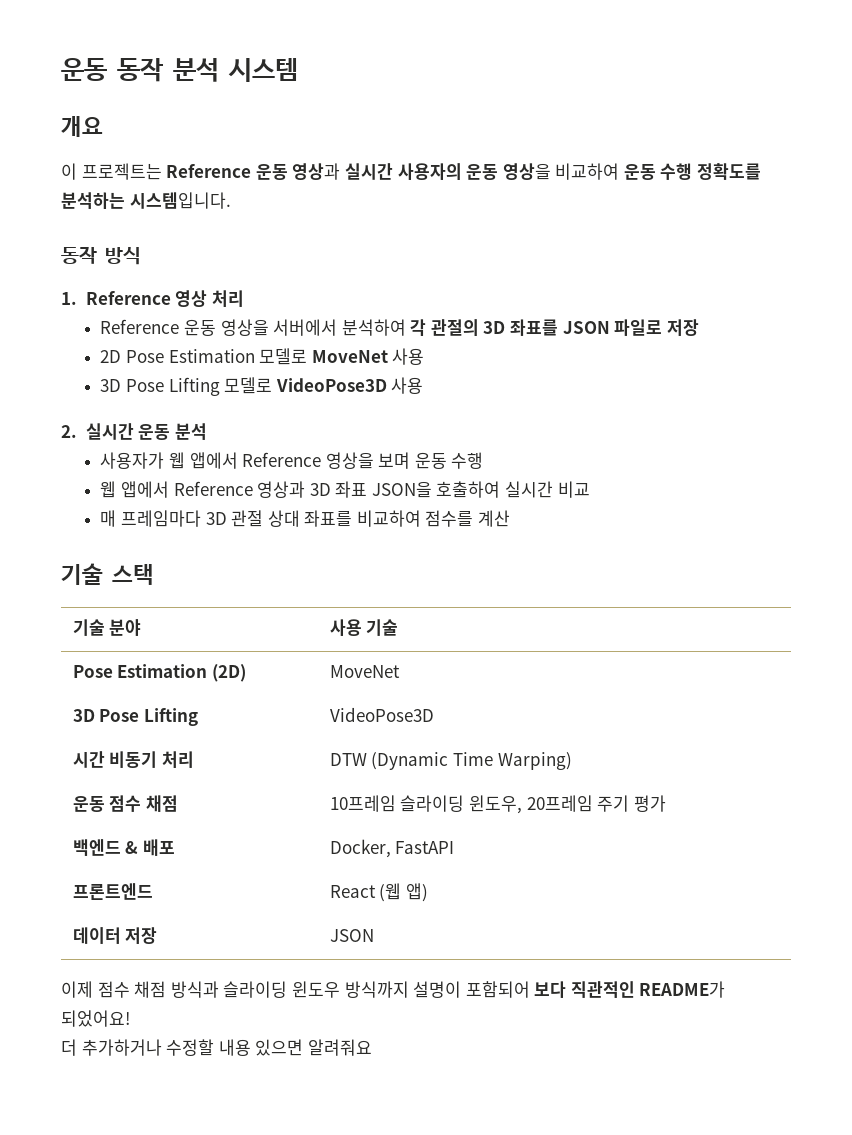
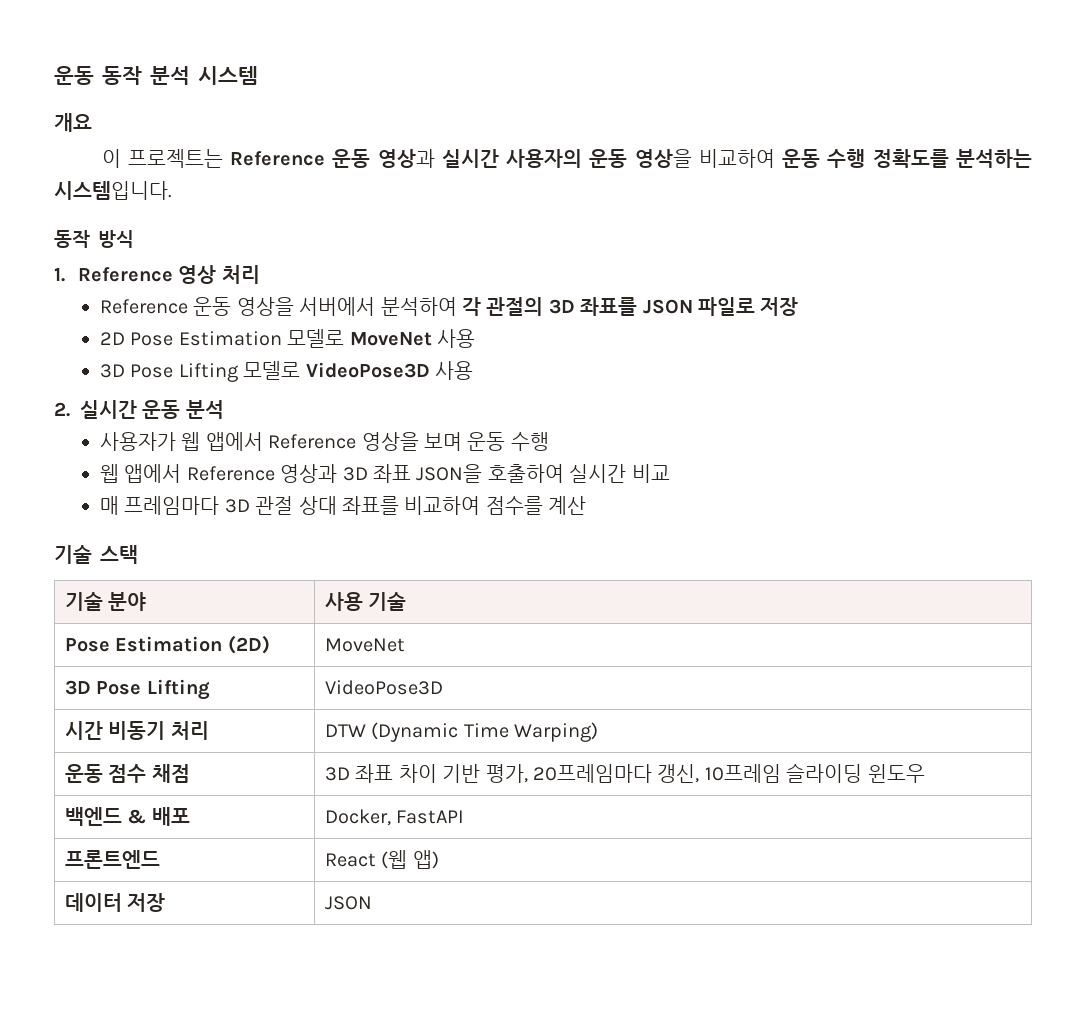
- 운동 점수 채점 | 10프레임 슬라이딩 윈도우, 20프레임 주기 평가
+ 운동 점수 채점 | 3D 좌표 차이 기반 평가, 20프레임마다 갱신, 10프레임 슬라이딩 윈도우
- 이제 점수 채점 방식과 슬라이딩 윈도우 방식까지 설명이 포함되어 보다 직관적인 README가 되었어요!
- 더 추가하거나 수정할 내용 있으면 알려줘요

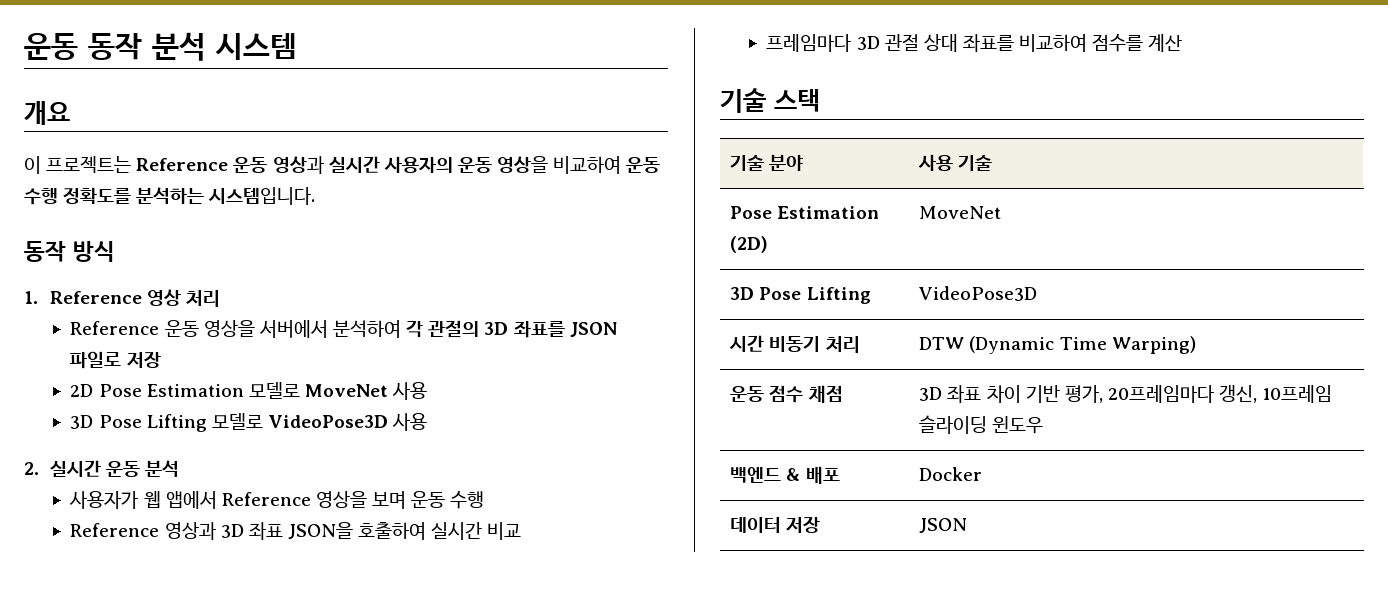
- 웹 앱에서 Reference 영상과 3D 좌표 JSON을 호출하여 실시간 비교
+ Reference 영상과 3D 좌표 JSON을 호출하여 실시간 비교
- 매 프레임마다 3D 관절 상대 좌표를 비교하여 점수를 계산
+ 프레임마다 3D 관절 상대 좌표를 비교하여 점수를 계산
- 백엔드 & 배포 | Docker, FastAPI
- 프론트엔드 | React (웹 앱)
+ 백엔드 & 배포 | Docker

